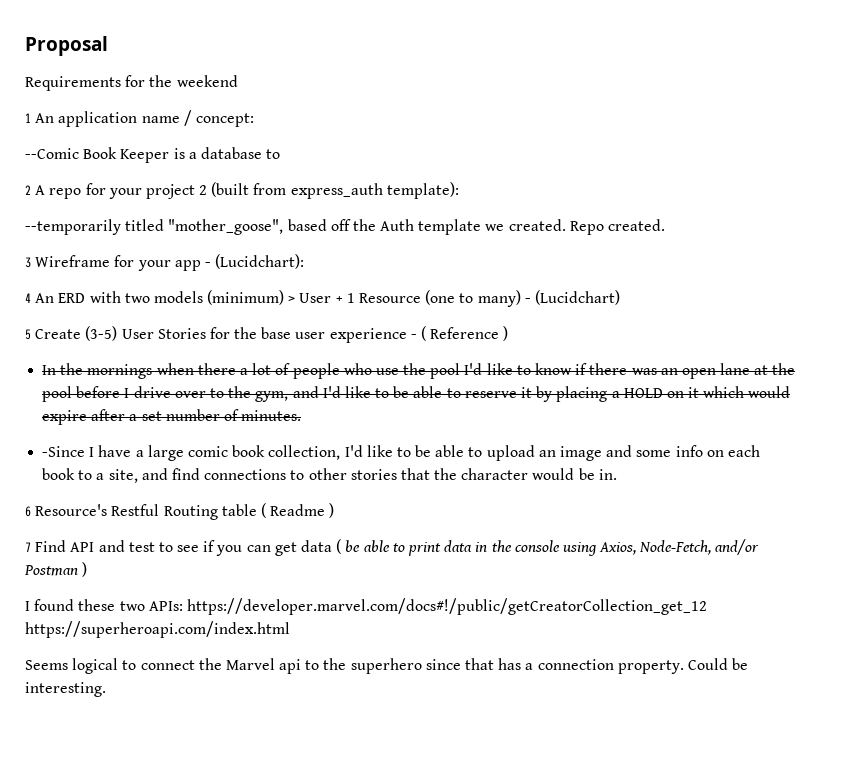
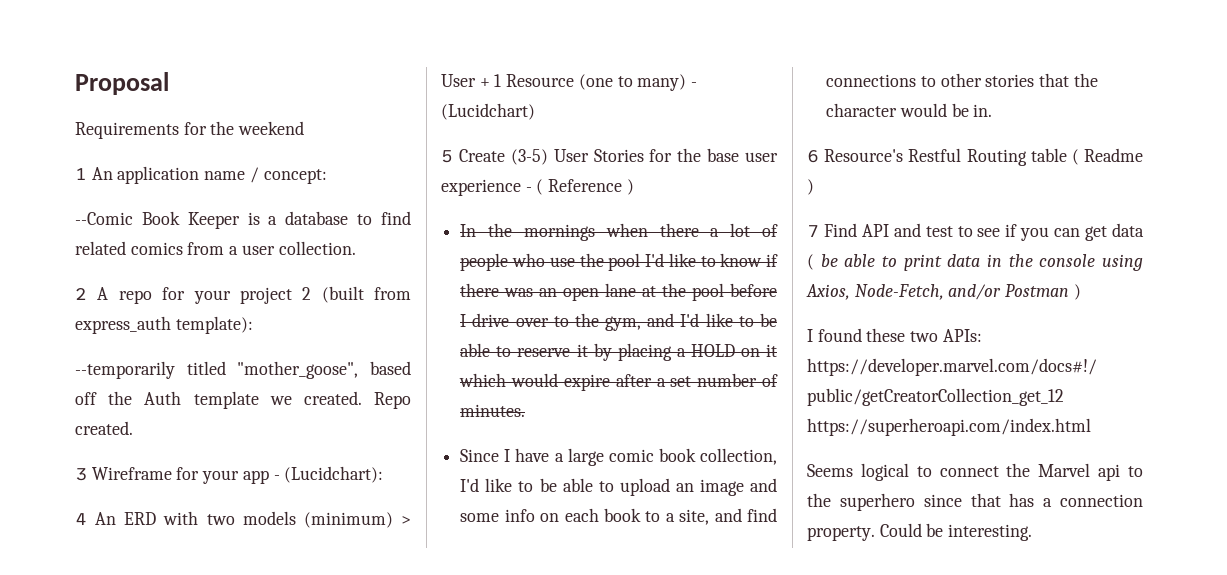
- --Comic Book Keeper is a database to
+ --Comic Book Keeper is a database to find related comics from a user collection.
- -Since I have a large comic book collection, I'd like to be able to upload an image and some info on each book to a site, and find connections to other stories that the character would be in.
+ Since I have a large comic book collection, I'd like to be able to upload an image and some info on each book to a site, and find connections to other stories that the character would be in.

